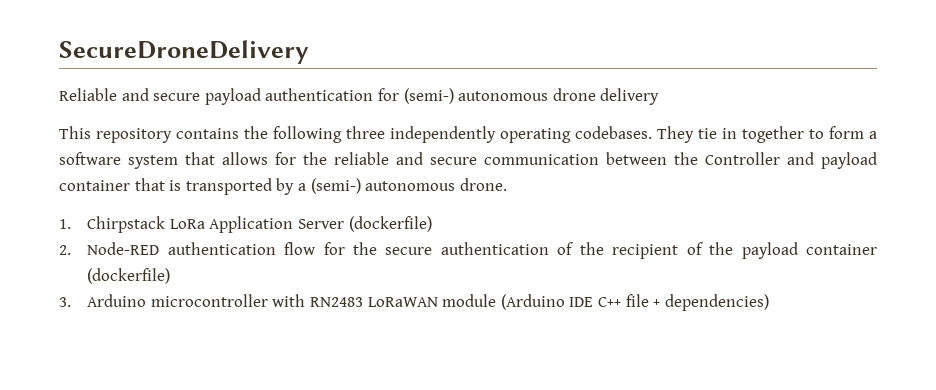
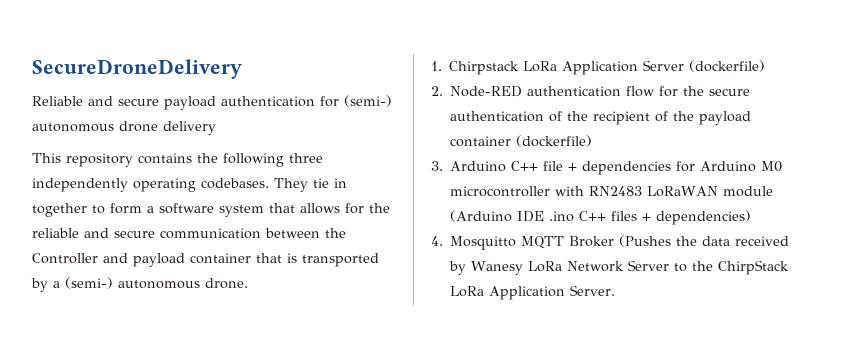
- 3. Arduino microcontroller with RN2483 LoRaWAN module (Arduino IDE C++ file + dependencies)
+ 3. Arduino C++ file + dependencies for Arduino M0 microcontroller with RN2483 LoRaWAN module (Arduino IDE .ino C++ files + dependencies)
+ 4. Mosquitto MQTT Broker (Pushes the data received by Wanesy LoRa Network Server to the ChirpStack LoRa Application Server.

